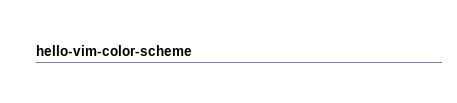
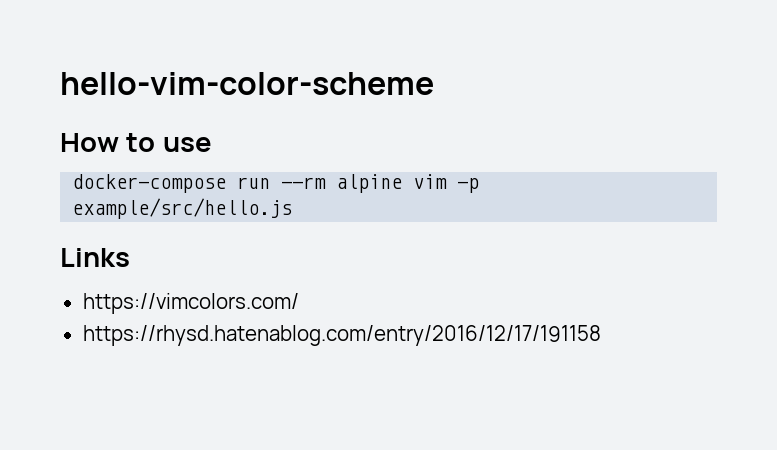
+ How to use
+ docker-compose run --rm alpine vim -p example/src/hello.js
+ Links
+ https://vimcolors.com/
+ https://rhysd.hatenablog.com/entry/2016/12/17/191158

